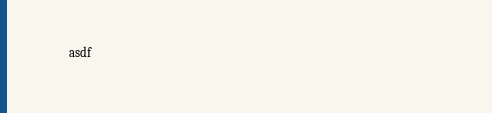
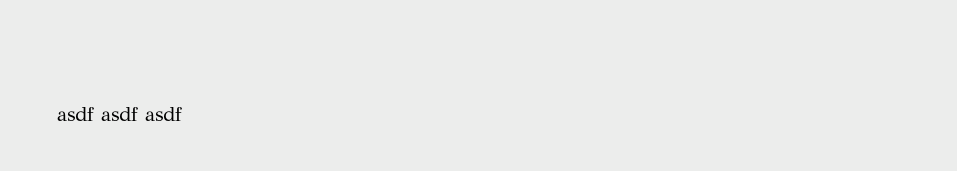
- asdf
+ asdf asdf asdf

